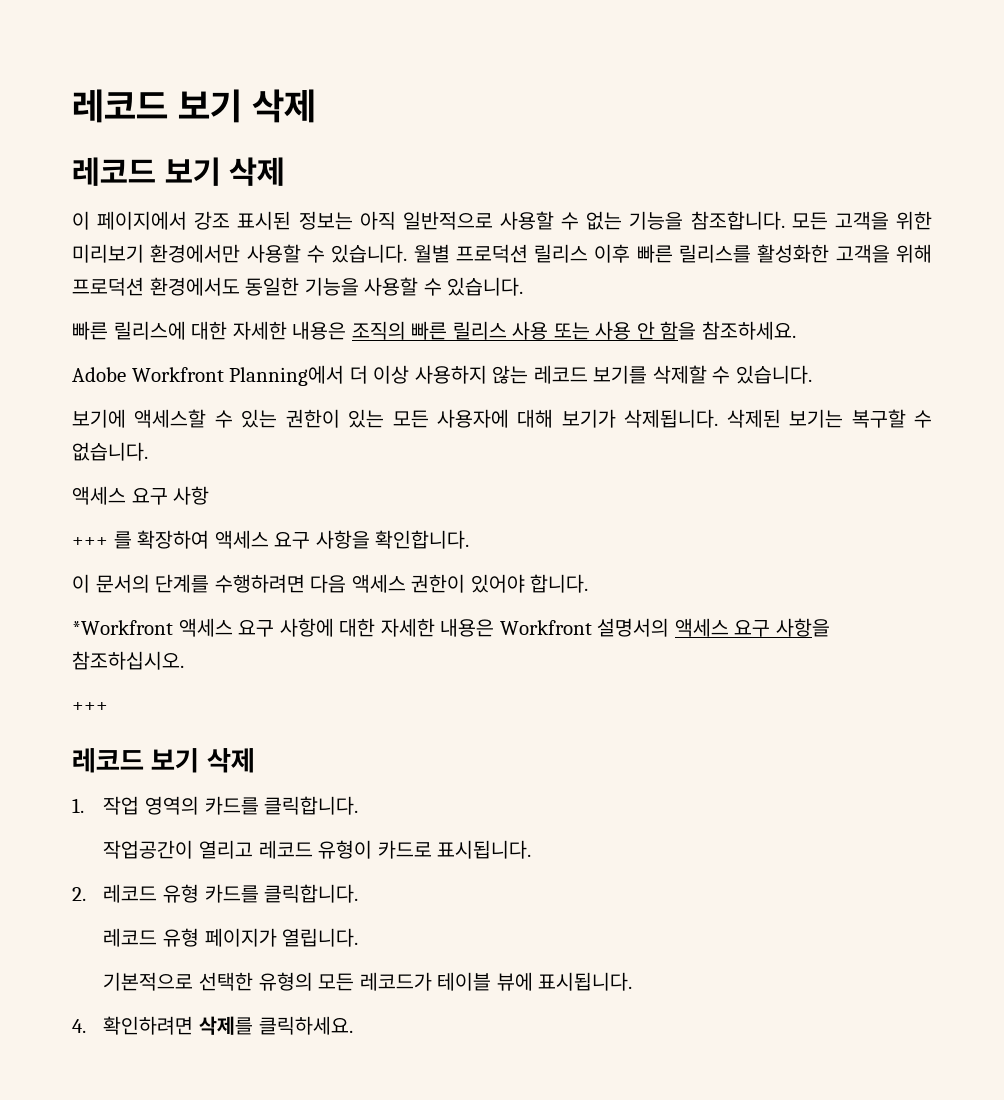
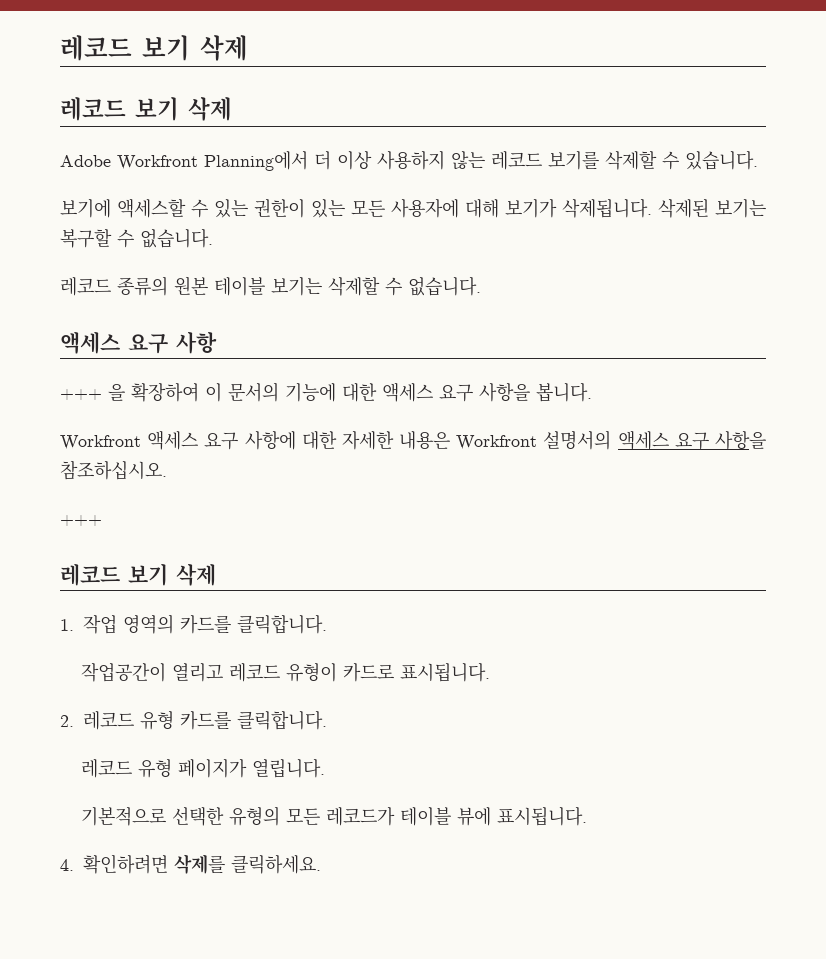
- 이 페이지에서 강조 표시된 정보는 아직 일반적으로 사용할 수 없는 기능을 참조합니다. 모든 고객을 위한 미리보기 환경에서만 사용할 수 있습니다. 월별 프로덕션 릴리스 이후 빠른 릴리스를 활성화한 고객을 위해 프로덕션 환경에서도 동일한 기능을 사용할 수 있습니다.
- 빠른 릴리스에 대한 자세한 내용은 조직의 빠른 릴리스 사용 또는 사용 안 함을 참조하세요.
+ 레코드 종류의 원본 테이블 보기는 삭제할 수 없습니다.
  액세스 요구 사항
- +++ 를 확장하여 액세스 요구 사항을 확인합니다.
- 이 문서의 단계를 수행하려면 다음 액세스 권한이 있어야 합니다.
- *Workfront 액세스 요구 사항에 대한 자세한 내용은 Workfront 설명서의 액세스 요구 사항을 참조하십시오.
+ +++ 을 확장하여 이 문서의 기능에 대한 액세스 요구 사항을 봅니다.
+ Workfront 액세스 요구 사항에 대한 자세한 내용은 Workfront 설명서의 액세스 요구 사항을 참조하십시오.

